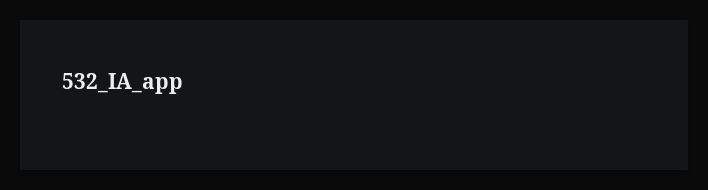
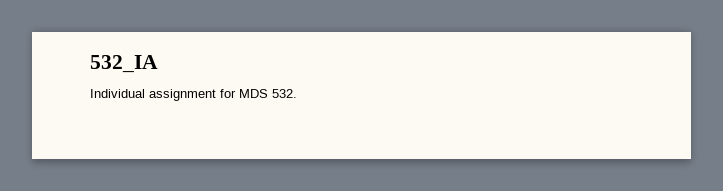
- 532_IA_app
+ 532_IA
+ Individual assignment for MDS 532.

